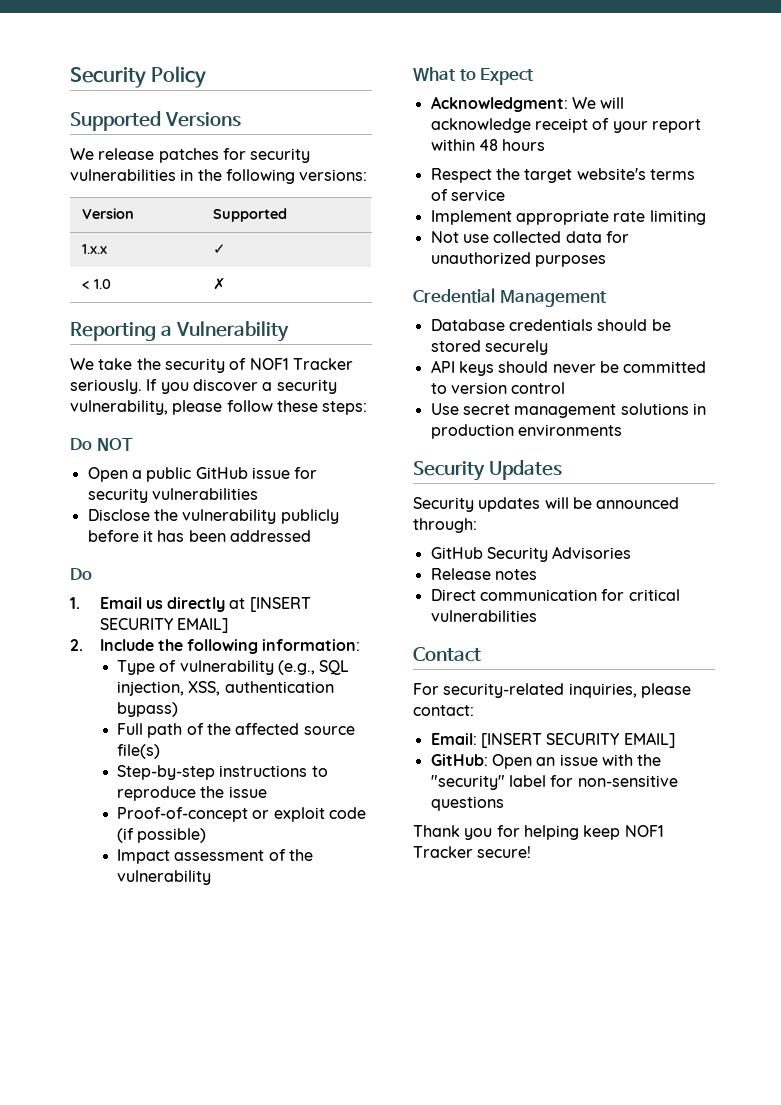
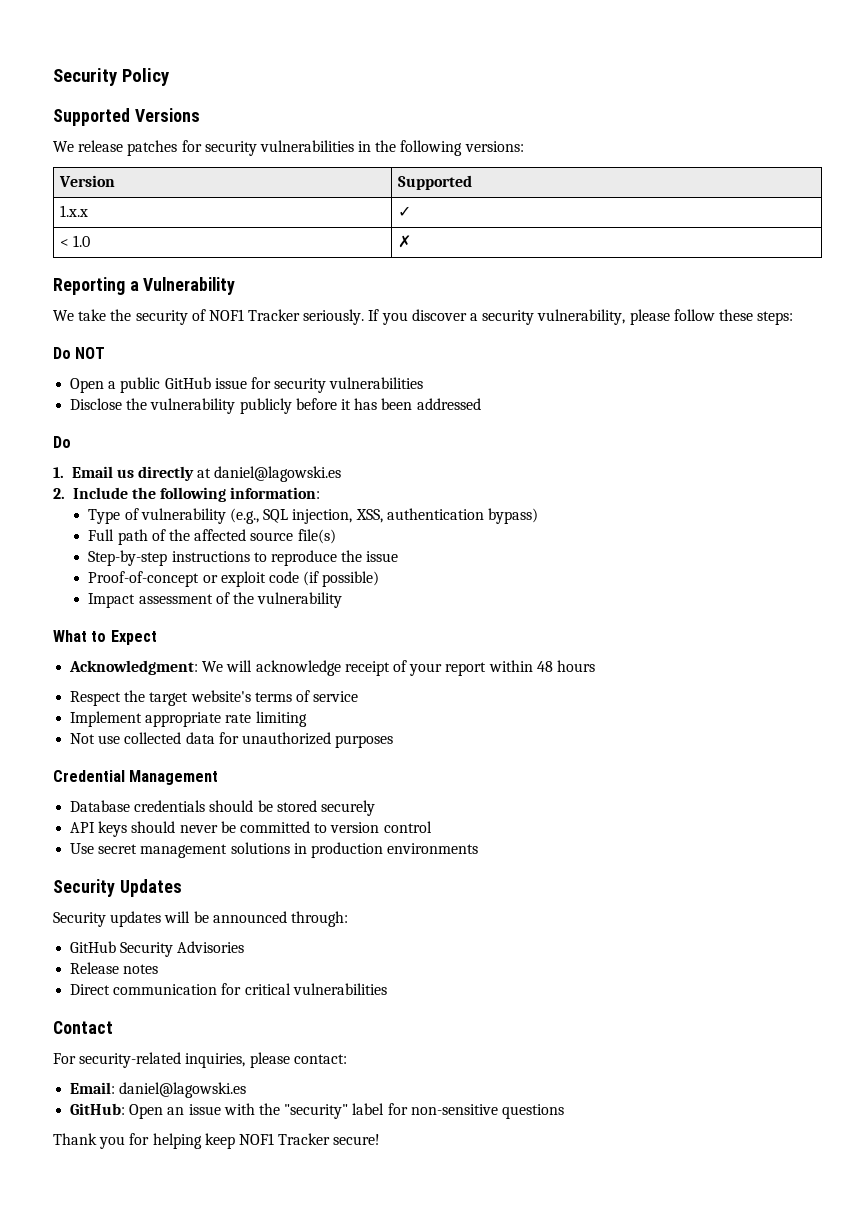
- 1. Email us directly at [INSERT SECURITY EMAIL]
+ 1. Email us directly at daniel@lagowski.es
- Email: [INSERT SECURITY EMAIL]
+ Email: daniel@lagowski.es

